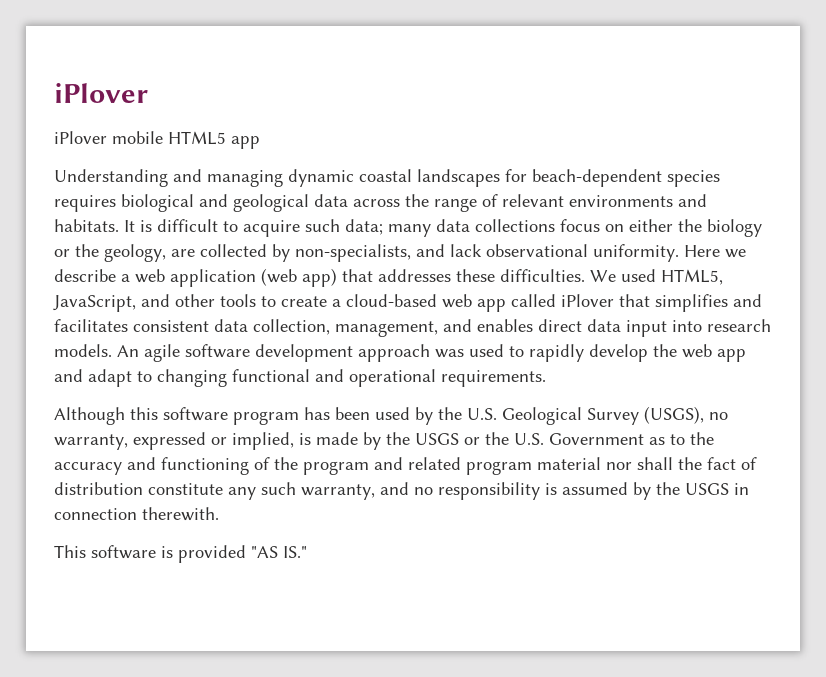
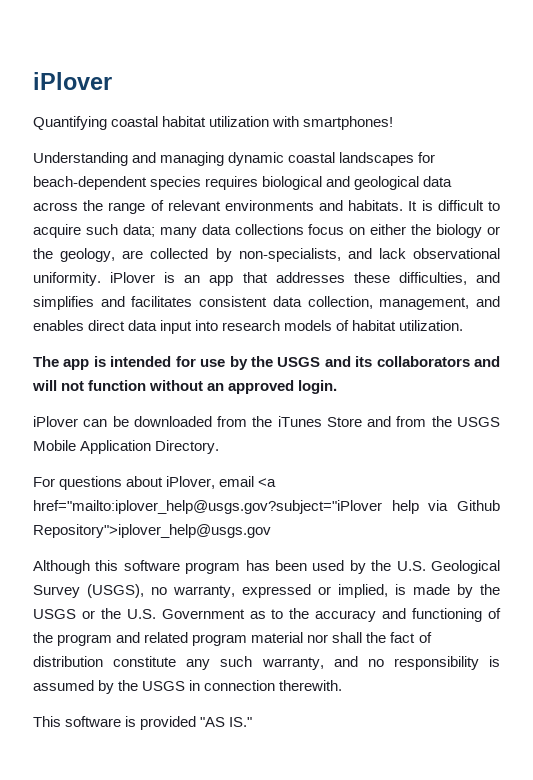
- iPlover mobile HTML5 app
+ Quantifying coastal habitat utilization with smartphones!
- It is difficult to acquire such data; many data collections focus on either the biology or the geology, are collected by non-specialists, and lack observational uniformity. Here we describe a web application (web app) that addresses these difficulties. We used HTML5, JavaScript, and other tools to create a cloud-based web app called iPlover that simplifies and facilitates consistent data collection, management, and enables direct data input into research models. An agile software development approach was used to rapidly develop the web app and adapt to changing functional and operational requirements.
+ It is difficult to acquire such data; many data collections focus on either the biology or the geology, are collected by non-specialists, and lack observational uniformity. iPlover is an app that addresses these difficulties, and simplifies and facilitates consistent data collection, management, and enables direct data input into research models of habitat utilization.
+ The app is intended for use by the USGS and its collaborators and will not function without an approved login.
+ iPlover can be downloaded from the iTunes Store and from the USGS Mobile Application Directory.
+ For questions about iPlover, email <a href="mailto:iplover_help@usgs.gov?subject="iPlover help via Github Repository">iplover_help@usgs.gov

